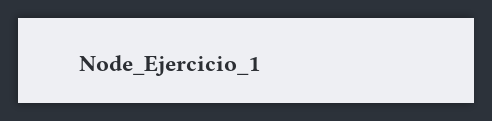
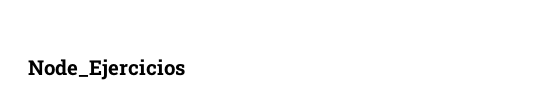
- Node_Ejercicio_1
+ Node_Ejercicios

